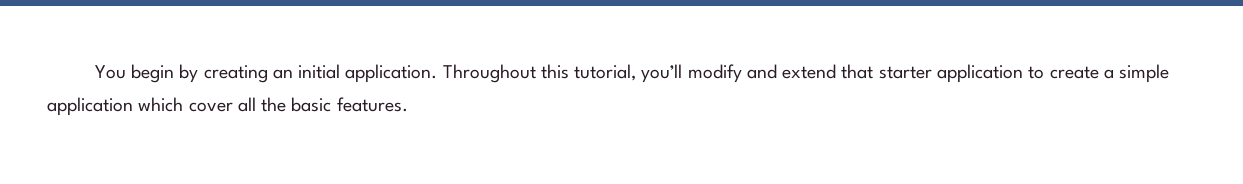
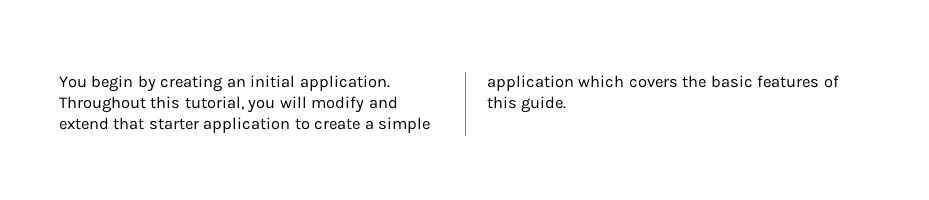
- Throughout this tutorial, you’ll modify and extend that starter application to create a simple application which cover all the basic features.
+ Throughout this tutorial, you will modify and extend that starter application to create a simple application which covers the basic features of this guide.

